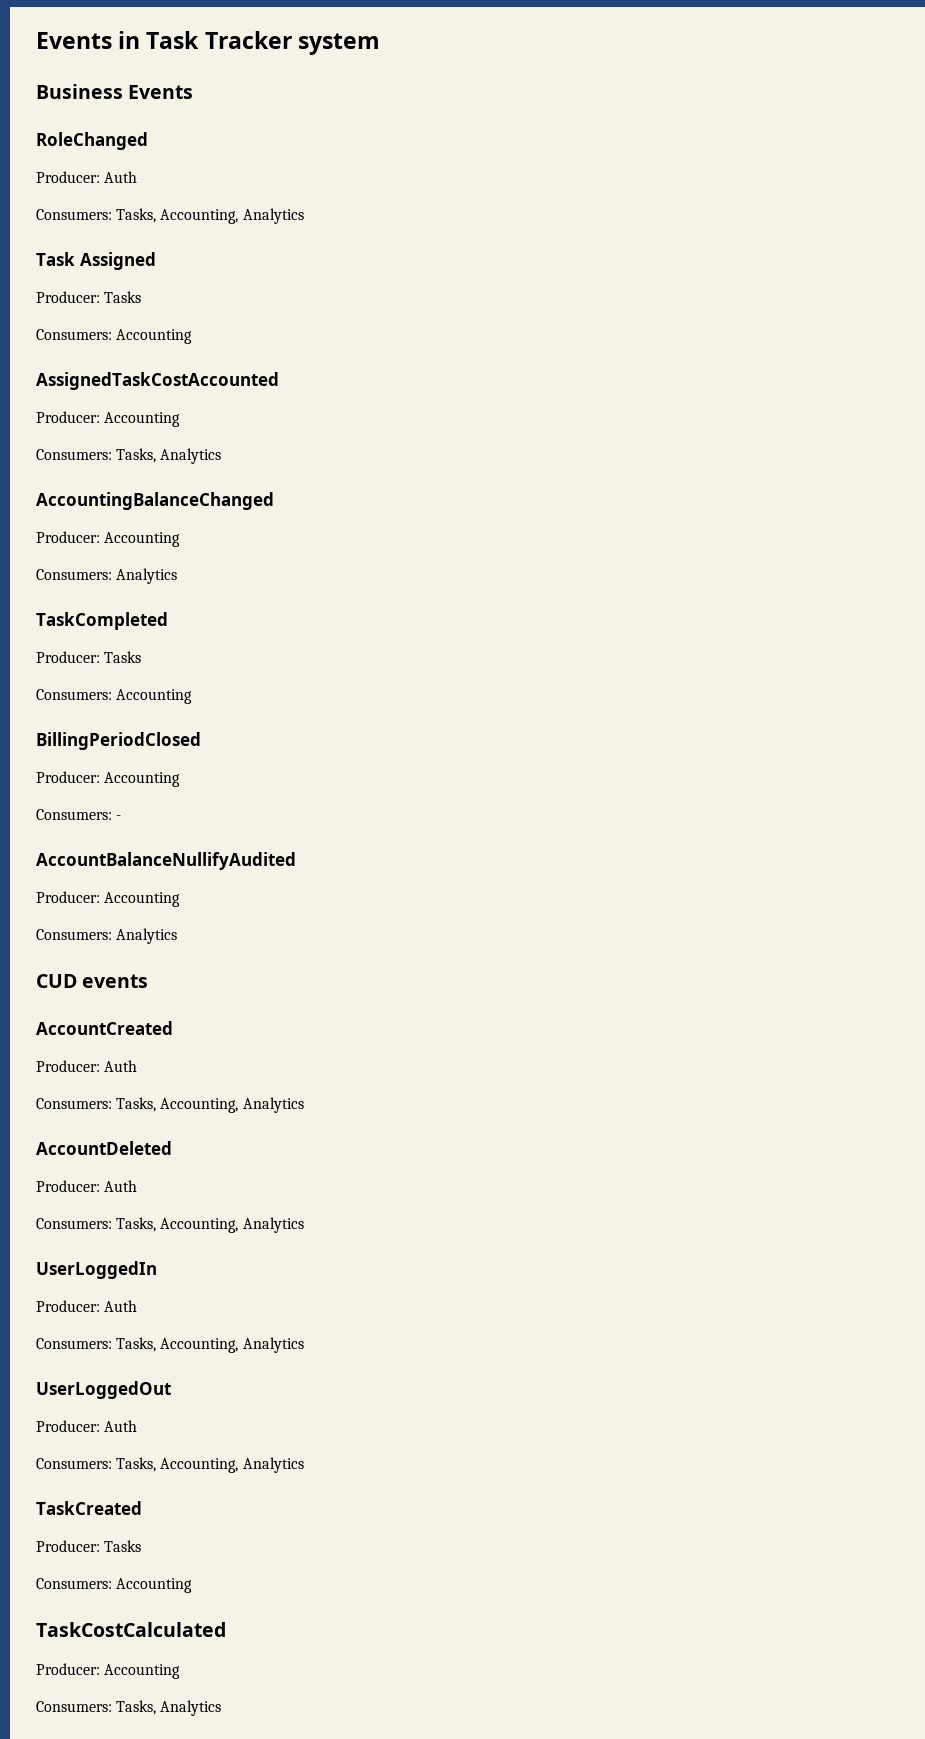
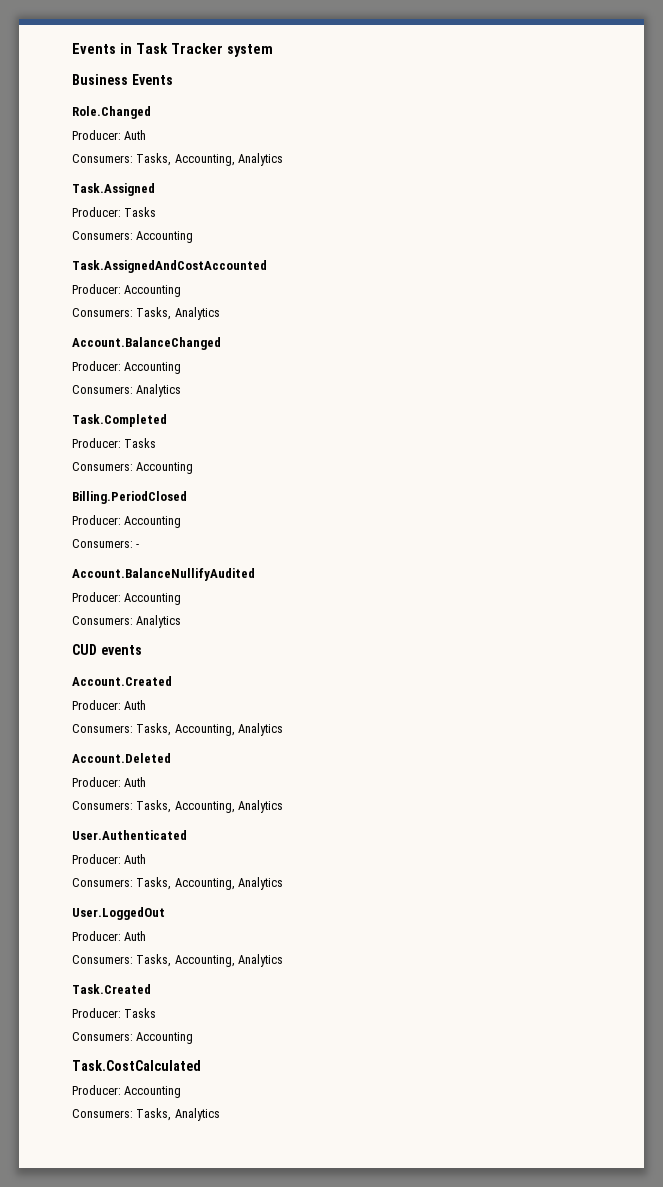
- RoleChanged
+ Role.Changed
  Producer: Auth
  Consumers: Tasks, Accounting, Analytics
- Task Assigned
+ Task.Assigned
  Producer: Tasks
  Consumers: Accounting
- AssignedTaskCostAccounted
+ Task.AssignedAndCostAccounted
- AccountingBalanceChanged
+ Account.BalanceChanged
  Producer: Accounting
  Consumers: Analytics
- TaskCompleted
+ Task.Completed
  Producer: Tasks
  Consumers: Accounting
- BillingPeriodClosed
+ Billing.PeriodClosed
- AccountBalanceNullifyAudited
+ Account.BalanceNullifyAudited
- AccountCreated
+ Account.Created
  Producer: Auth
  Consumers: Tasks, Accounting, Analytics
- AccountDeleted
+ Account.Deleted
  Producer: Auth
  Consumers: Tasks, Accounting, Analytics
- UserLoggedIn
+ User.Authenticated
  Producer: Auth
  Consumers: Tasks, Accounting, Analytics
- UserLoggedOut
+ User.LoggedOut
  Producer: Auth
  Consumers: Tasks, Accounting, Analytics
- TaskCreated
+ Task.Created
  Producer: Tasks
  Consumers: Accounting
- TaskCostCalculated
+ Task.CostCalculated

